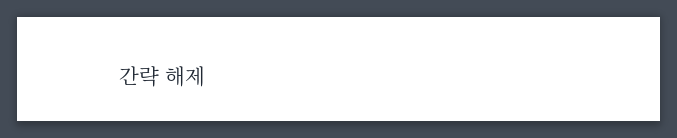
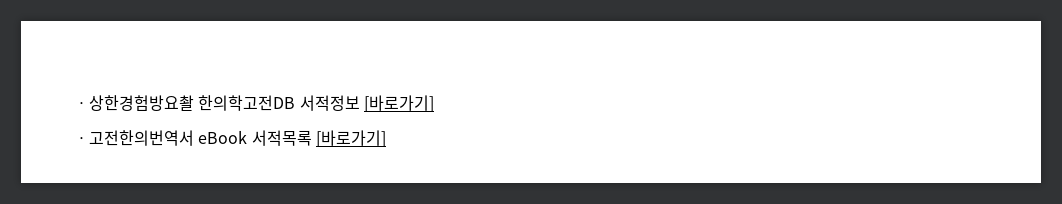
- 간략 해제
+ ㆍ상한경험방요촬 한의학고전DB 서적정보 [바로가기]
+ ㆍ고전한의번역서 eBook 서적목록 [바로가기]

